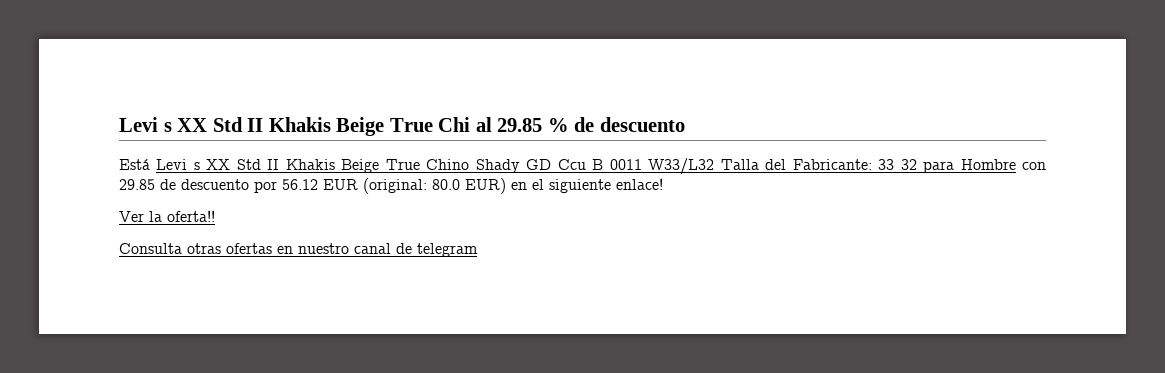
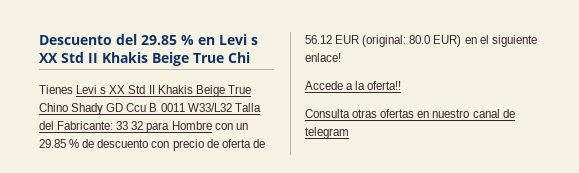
- Levi s XX Std II Khakis Beige True Chi al 29.85 % de descuento
- Está Levi s XX Std II Khakis Beige True Chino Shady GD Ccu B 0011 W33/L32 Talla del Fabricante: 33 32 para Hombre con 29.85 de descuento por 56.12 EUR (original: 80.0 EUR) en el siguiente enlace!
+ Descuento del 29.85 % en Levi s XX Std II Khakis Beige True Chi
+ Tienes Levi s XX Std II Khakis Beige True Chino Shady GD Ccu B 0011 W33/L32 Talla del Fabricante: 33 32 para Hombre con un 29.85 % de descuento con precio de oferta de 56.12 EUR (original: 80.0 EUR) en el siguiente enlace!
- Ver la oferta!!
+ Accede a la oferta!!

